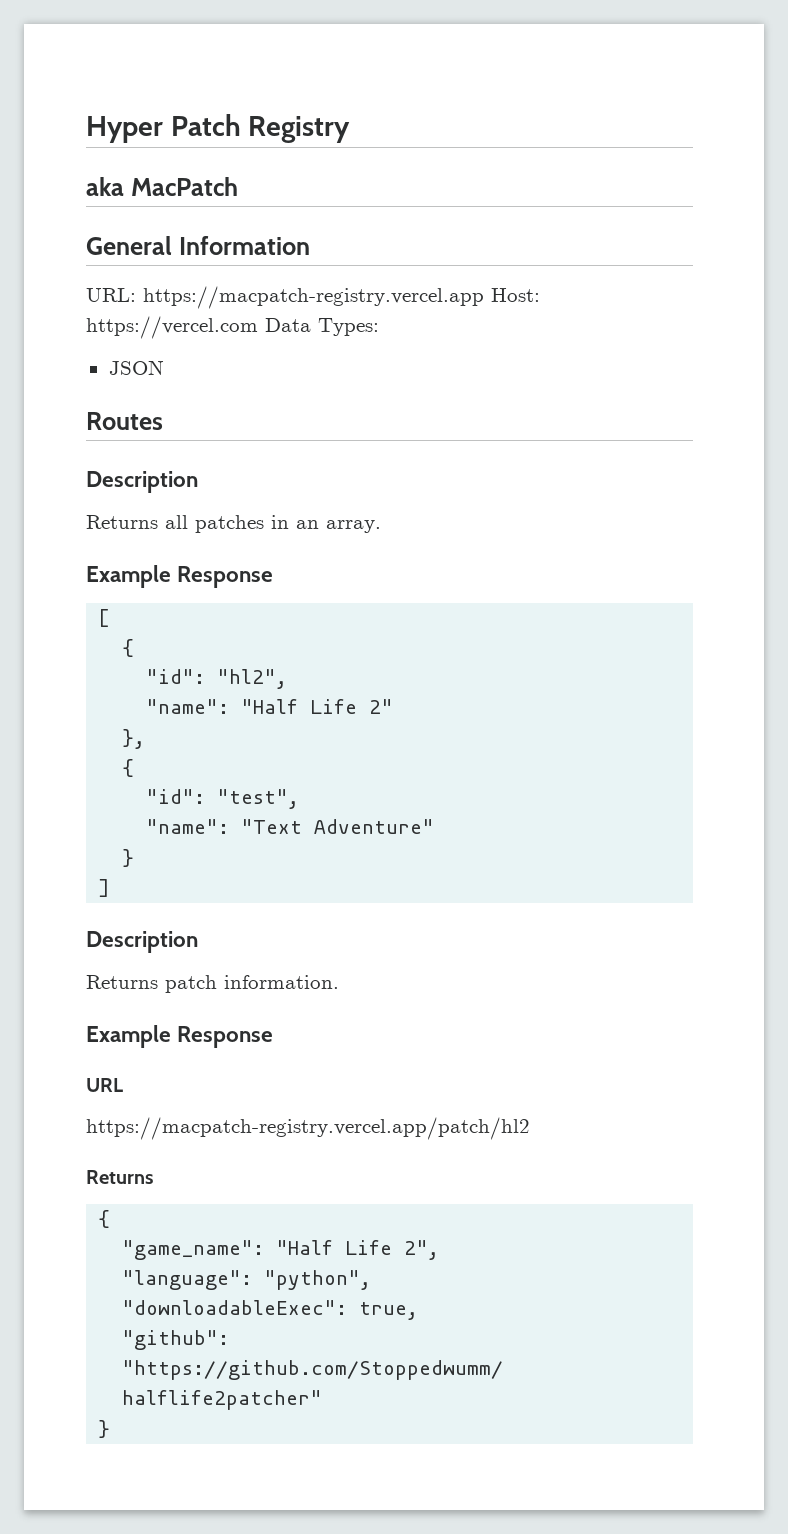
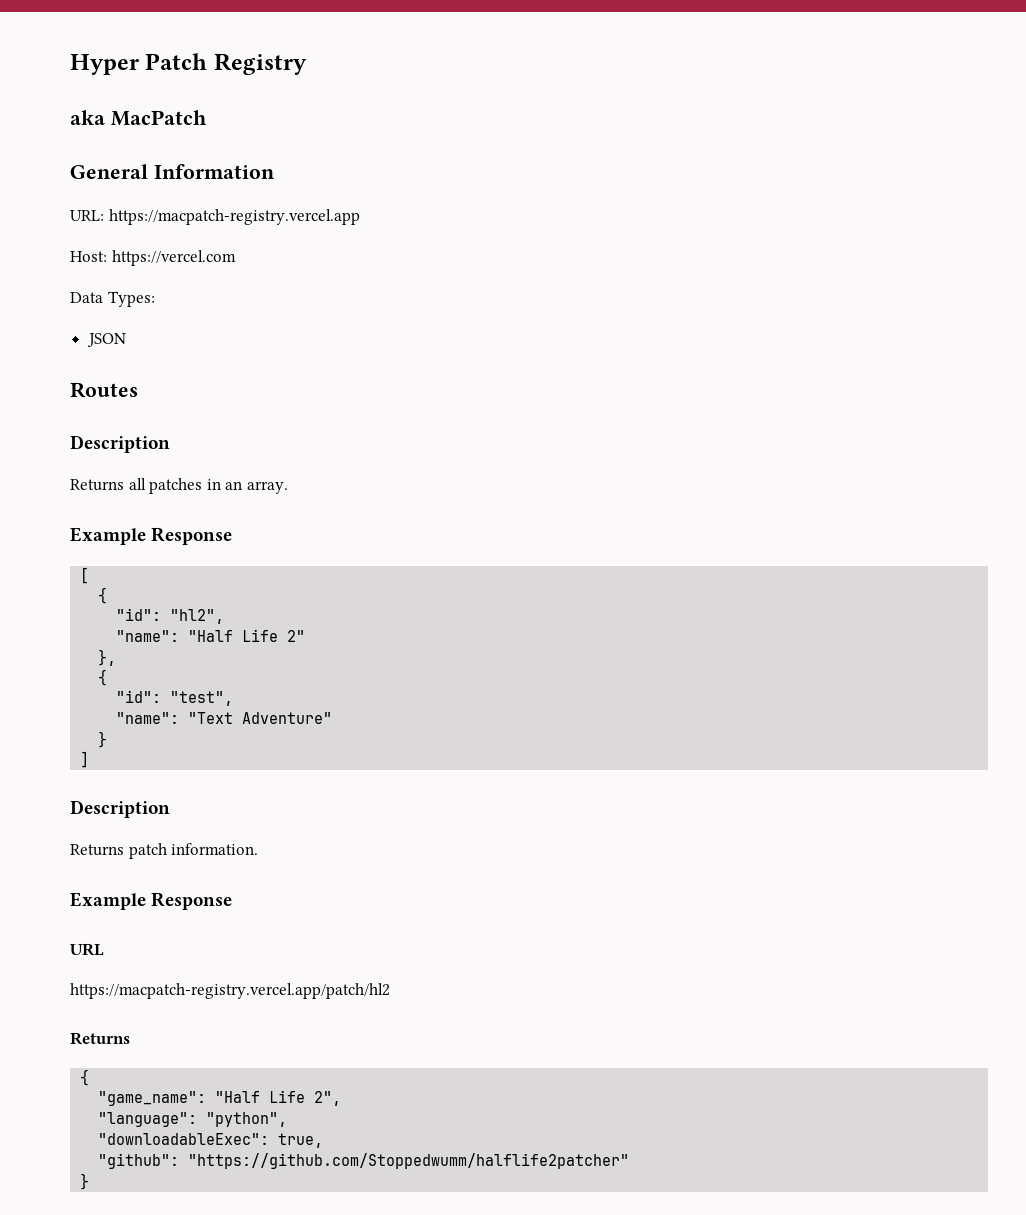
- URL: https://macpatch-registry.vercel.app Host: https://vercel.com Data Types:
+ URL: https://macpatch-registry.vercel.app
+ Host: https://vercel.com
+ Data Types:

